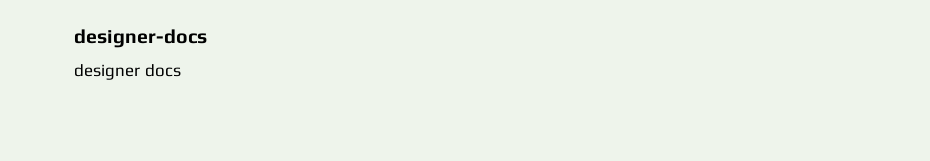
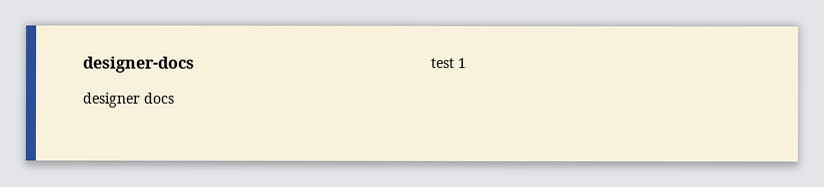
+ test 1

